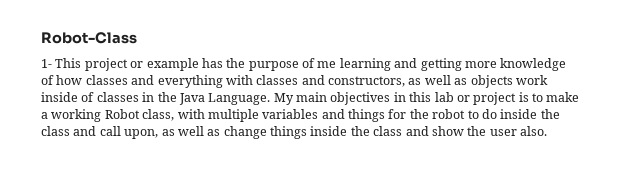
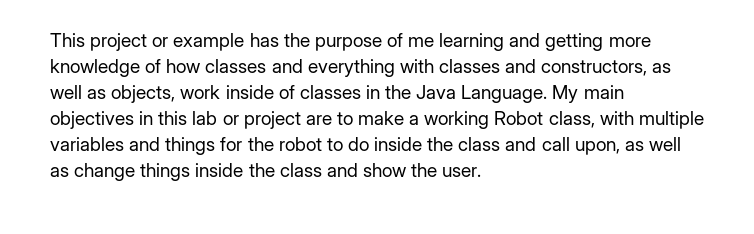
- Robot-Class
- 1- This project or example has the purpose of me learning and getting more knowledge of how classes and everything with classes and constructors, as well as objects work inside of classes in the Java Language.
+ This project or example has the purpose of me learning and getting more knowledge of how classes and everything with classes and constructors, as well as objects, work inside of classes in the Java Language.
- My main objectives in this lab or project is to make a working Robot class, with multiple variables and things for the robot to do inside the class and call upon, as well as change things inside the class and show the user also.
+ My main objectives in this lab or project are to make a working Robot class, with multiple variables and things for the robot to do inside the class and call upon, as well as change things inside the class and show the user.

